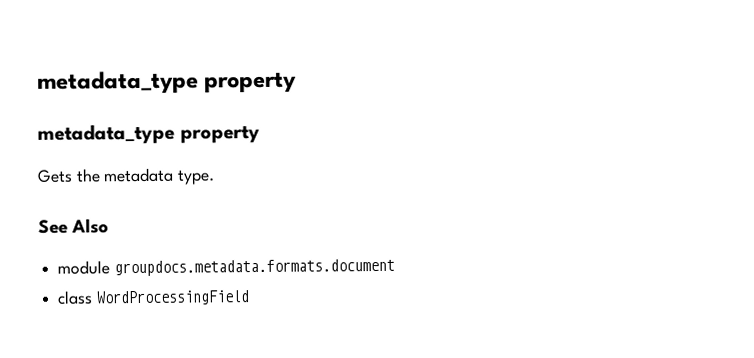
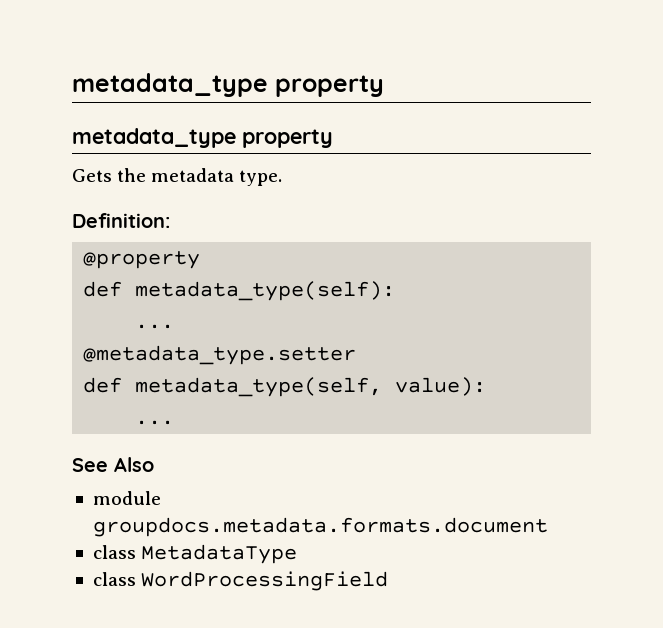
+ Definition:
+ @property
+ def metadata_type(self):
+ ...
+ @metadata_type.setter
+ def metadata_type(self, value):
+ ...
+ class MetadataType

